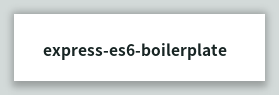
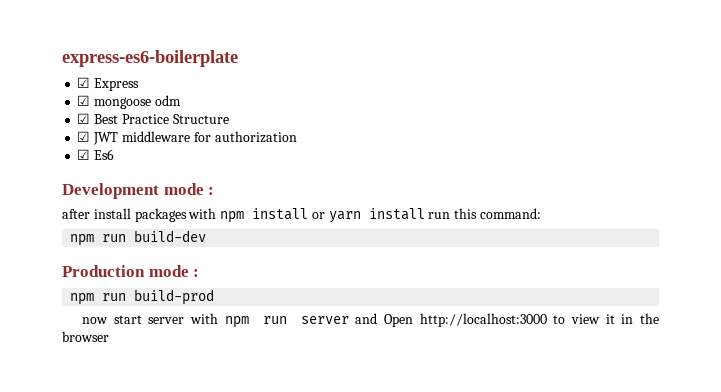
+ ☑ Express
+ ☑ mongoose odm
+ ☑ Best Practice Structure
+ ☑ JWT middleware for authorization
+ ☑ Es6
+ Development mode :
+ after install packages with npm install or yarn install run this command:
+ npm run build-dev
+ Production mode :
+ npm run build-prod
+ now start server with npm run server and Open http://localhost:3000 to view it in the browser

